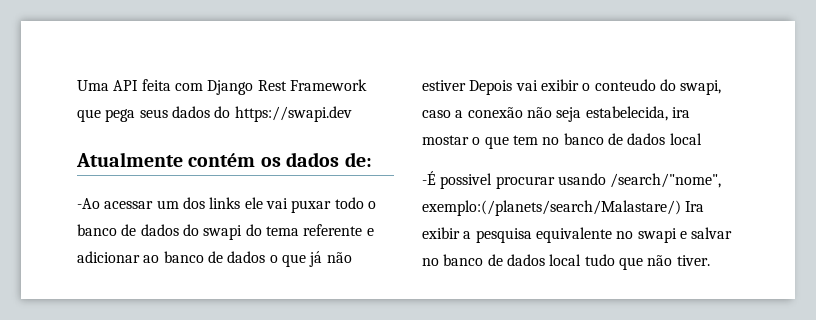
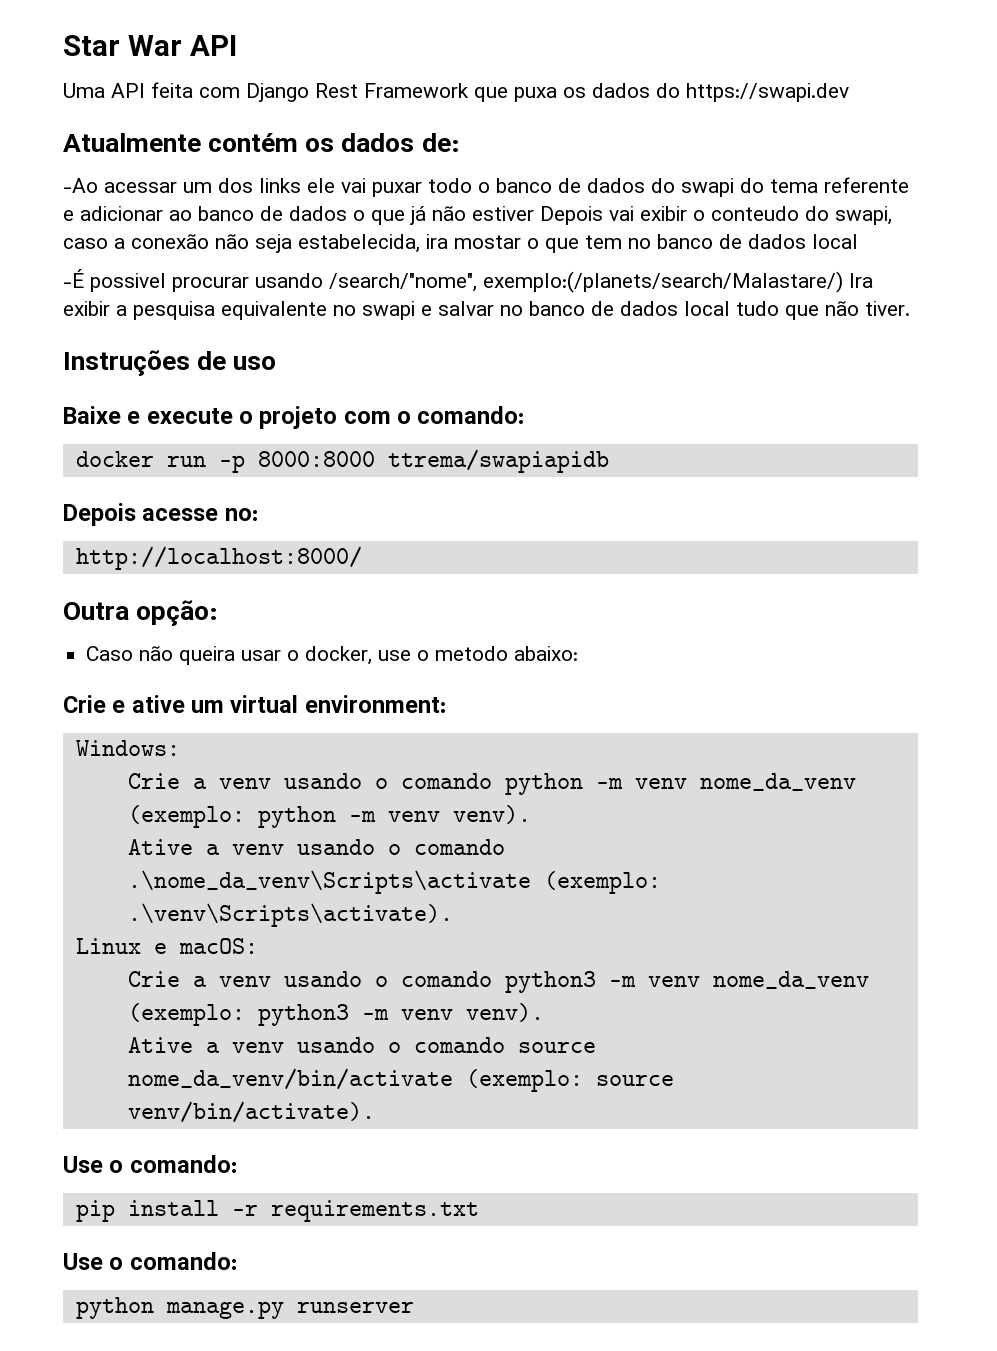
+ Star War API
- Uma API feita com Django Rest Framework que pega seus dados do https://swapi.dev
+ Uma API feita com Django Rest Framework que puxa os dados do https://swapi.dev
+ Instruções de uso
+ Baixe e execute o projeto com o comando:
+ docker run -p 8000:8000 ttrema/swapiapidb
+ Depois acesse no:
+ http://localhost:8000/
+ Outra opção:
+ Caso não queira usar o docker, use o metodo abaixo:
+ Crie e ative um virtual environment:
+ Windows:
+ Crie a venv usando o comando python -m venv nome_da_venv (exemplo: python -m venv venv).
+ Ative a venv usando o comando .\nome_da_venv\Scripts\activate (exemplo: .\venv\Scripts\activate).
+ Linux e macOS:
+ Crie a venv usando o comando python3 -m venv nome_da_venv (exemplo: python3 -m venv venv).
+ Ative a venv usando o comando source nome_da_venv/bin/activate (exemplo: source venv/bin/activate).
+ Use o comando:
+ pip install -r requirements.txt
+ Use o comando:
+ python manage.py runserver

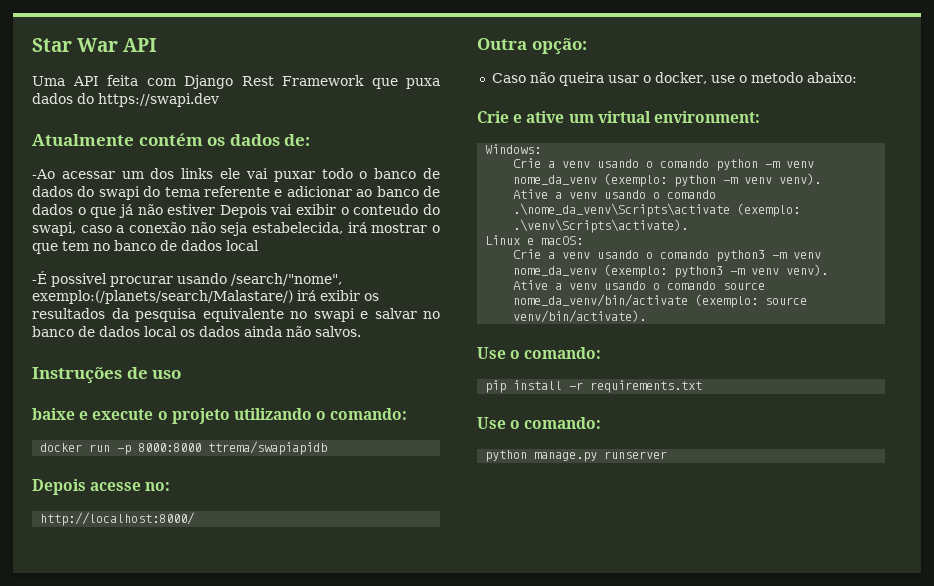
- Uma API feita com Django Rest Framework que puxa os dados do https://swapi.dev
+ Uma API feita com Django Rest Framework que puxa dados do https://swapi.dev
- -Ao acessar um dos links ele vai puxar todo o banco de dados do swapi do tema referente e adicionar ao banco de dados o que já não estiver Depois vai exibir o conteudo do swapi, caso a conexão não seja estabelecida, ira mostar o que tem no banco de dados local
+ -Ao acessar um dos links ele vai puxar todo o banco de dados do swapi do tema referente e adicionar ao banco de dados o que já não estiver Depois vai exibir o conteudo do swapi, caso a conexão não seja estabelecida, irá mostrar o que tem no banco de dados local
- -É possivel procurar usando /search/"nome", exemplo:(/planets/search/Malastare/) Ira exibir a pesquisa equivalente no swapi e salvar no banco de dados local tudo que não tiver.
+ -É possivel procurar usando /search/"nome", exemplo:(/planets/search/Malastare/) irá exibir os resultados da pesquisa equivalente no swapi e salvar no banco de dados local os dados ainda não salvos.
- Baixe e execute o projeto com o comando:
+ baixe e execute o projeto utilizando o comando:

